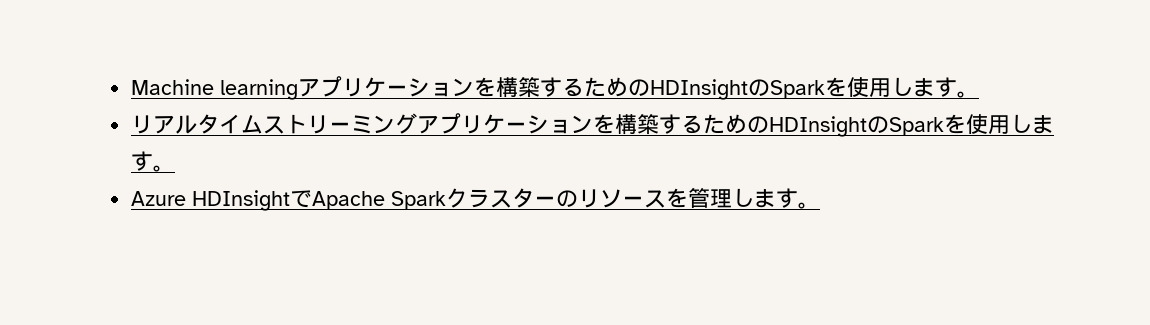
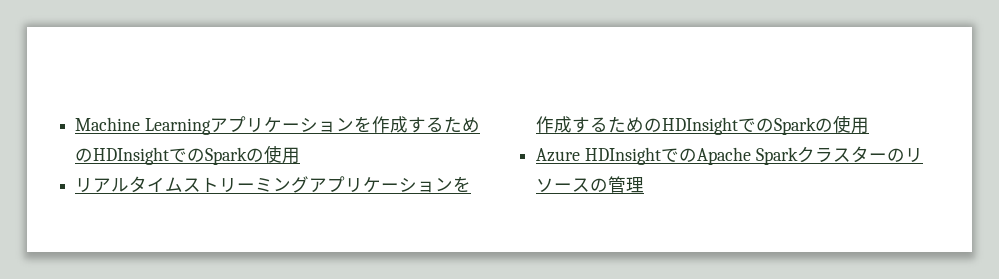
- Machine learningアプリケーションを構築するためのHDInsightのSparkを使用します。
+ Machine Learningアプリケーションを作成するためのHDInsightでのSparkの使用
- リアルタイムストリーミングアプリケーションを構築するためのHDInsightのSparkを使用します。
+ リアルタイムストリーミングアプリケーションを作成するためのHDInsightでのSparkの使用
- Azure HDInsightでApache Sparkクラスターのリソースを管理します。
+ Azure HDInsightでのApache Sparkクラスターのリソースの管理

